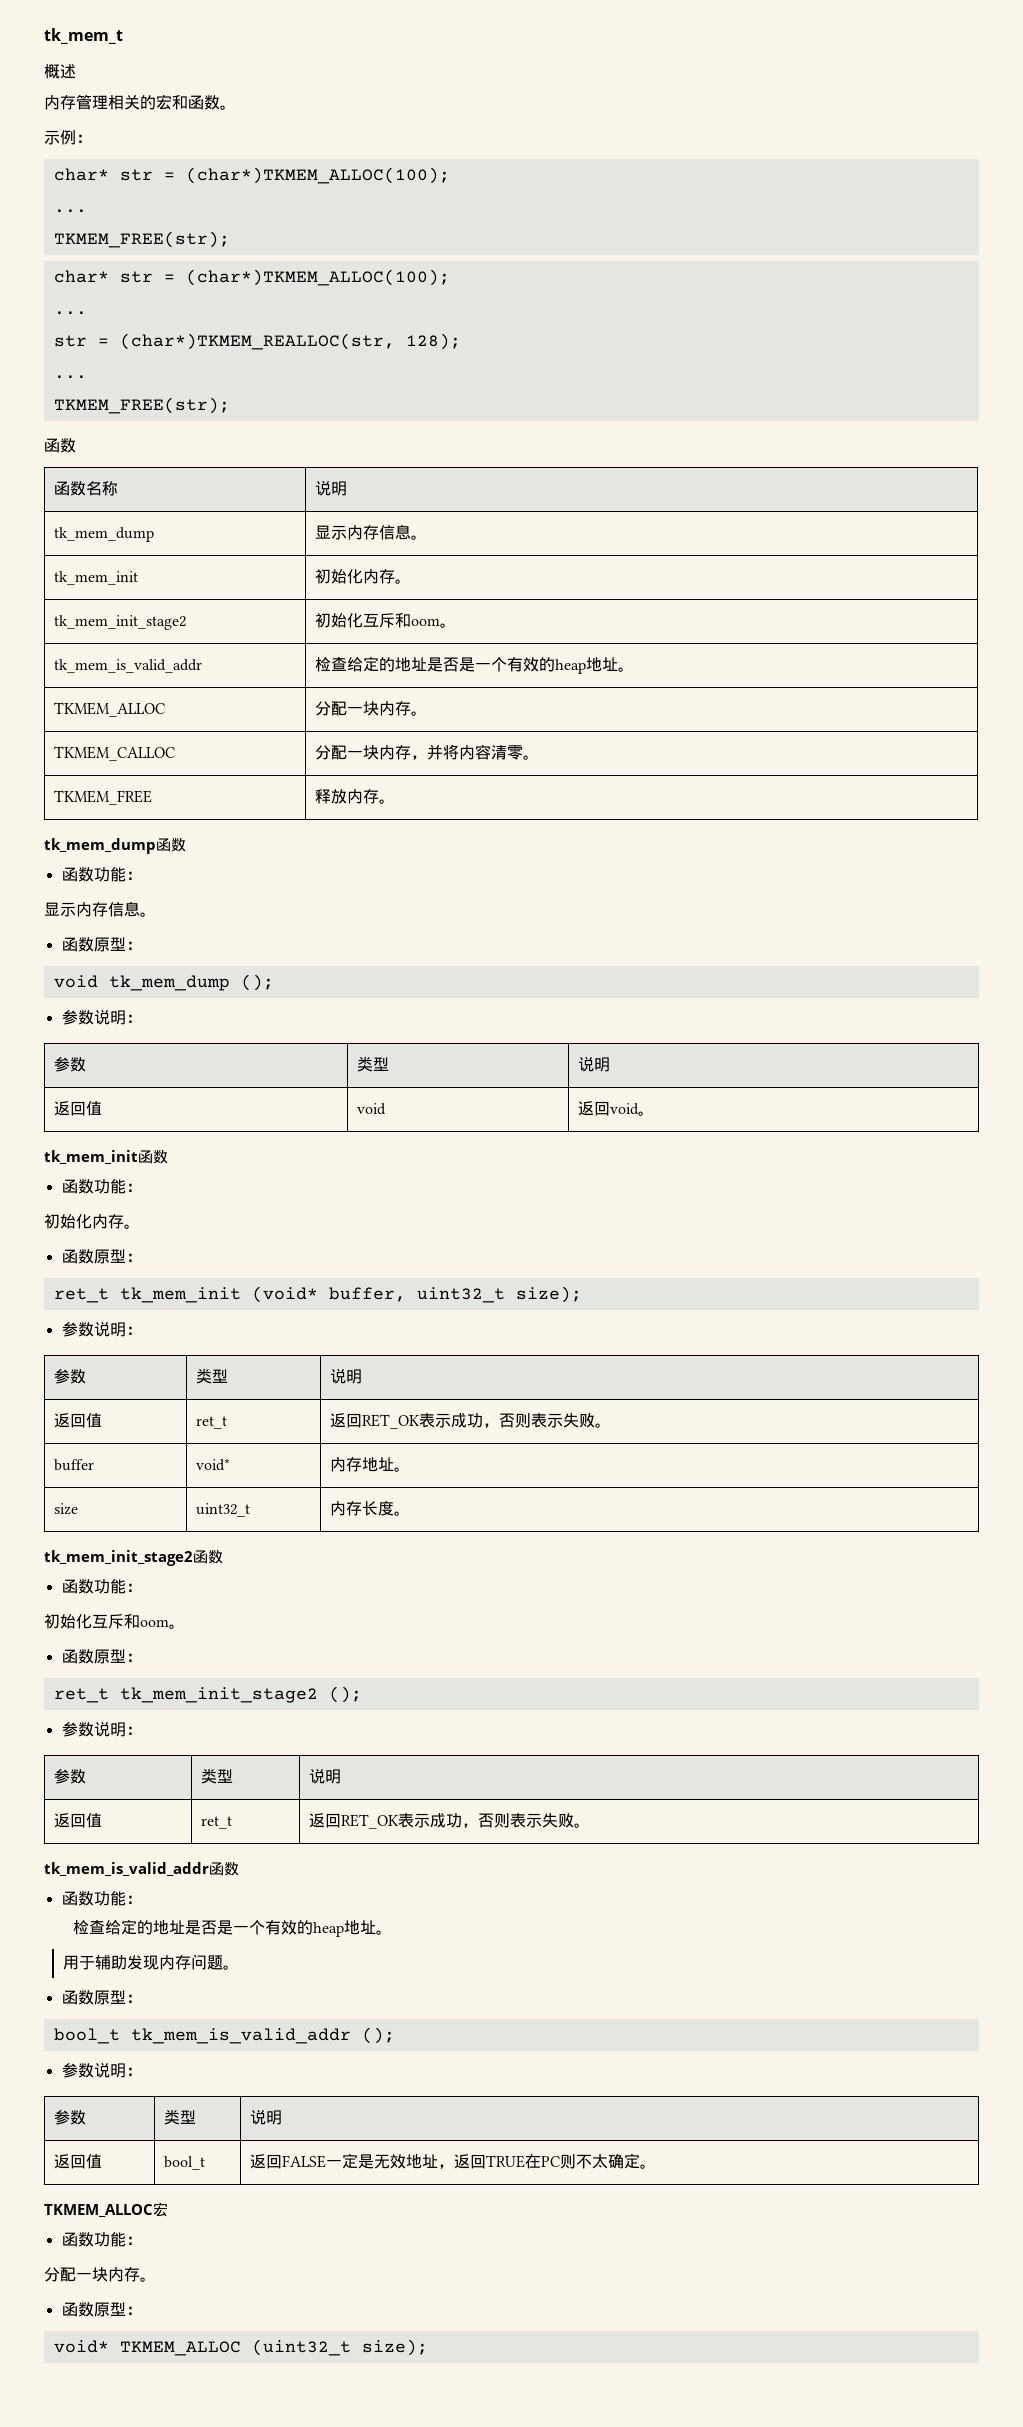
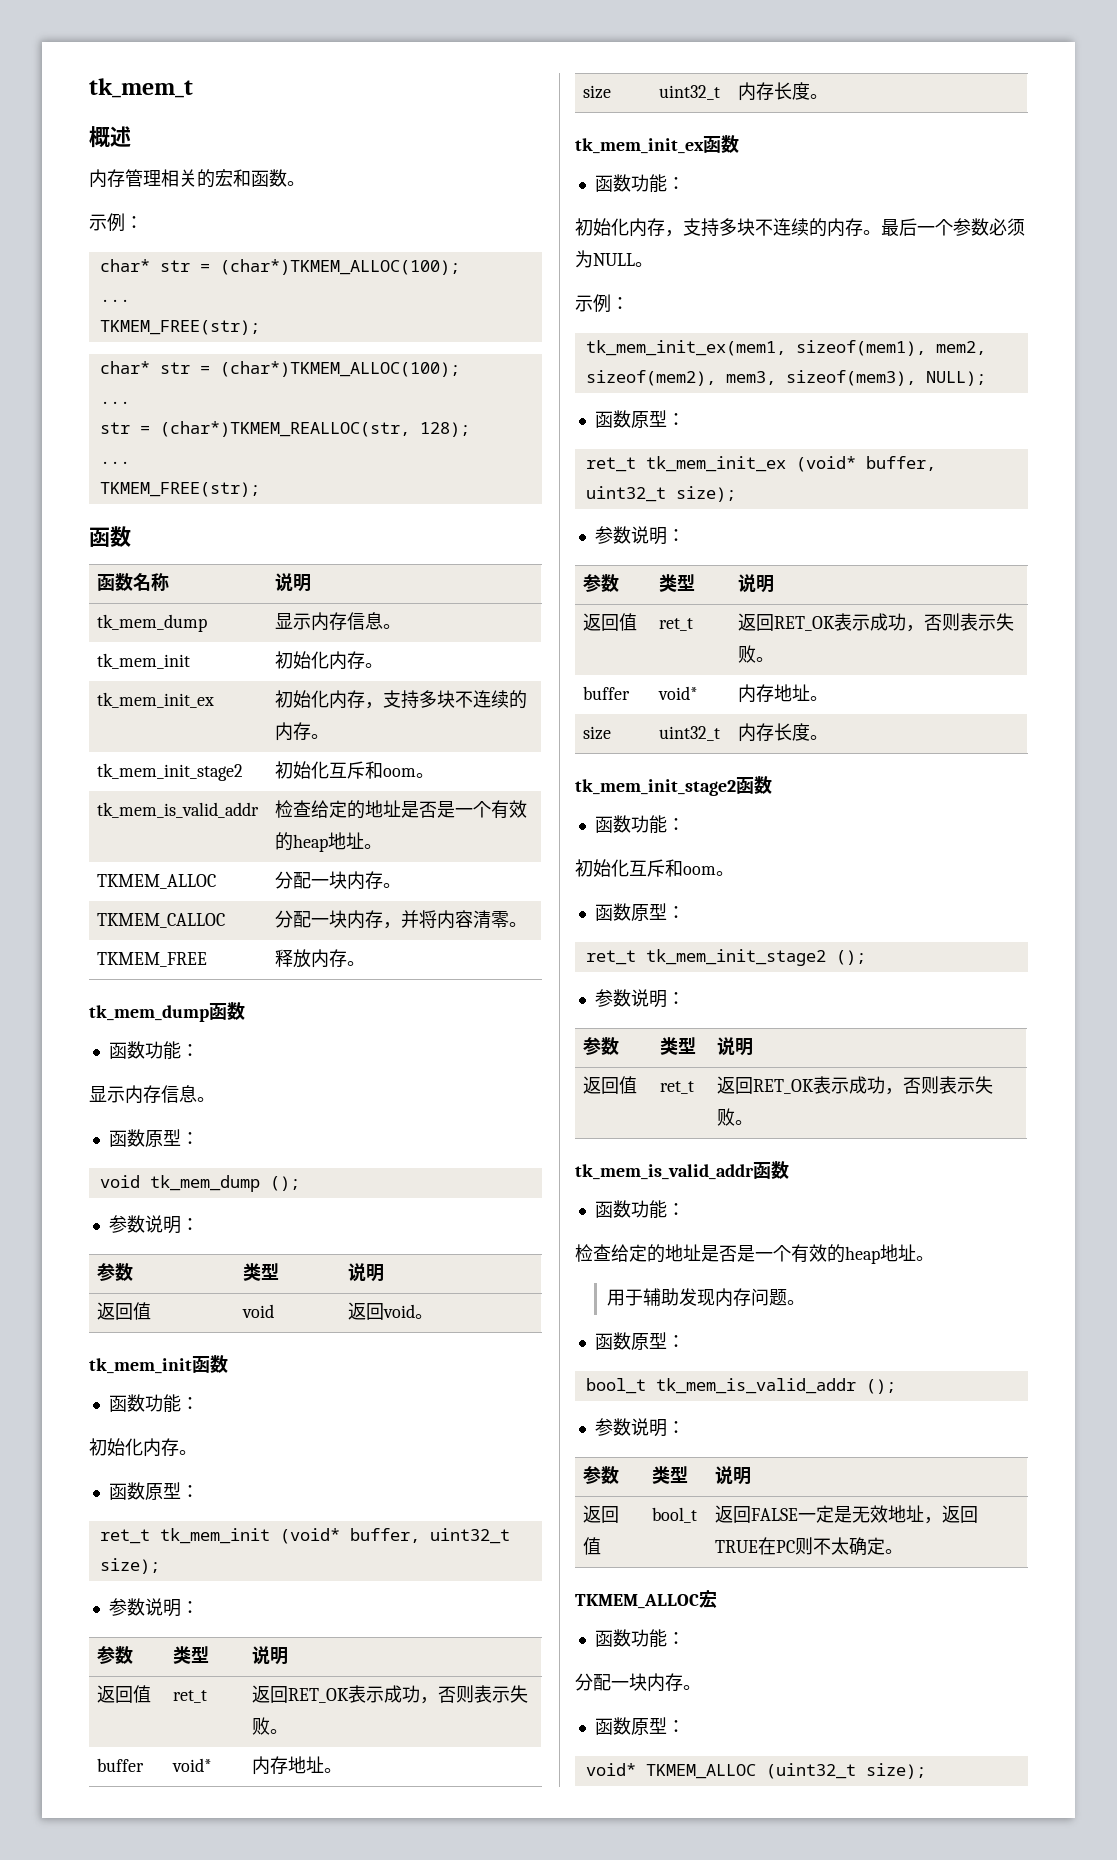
+ tk_mem_init_ex | 初始化内存，支持多块不连续的内存。
+ tk_mem_init_ex函数
+ 函数功能：
+ 初始化内存，支持多块不连续的内存。最后一个参数必须为NULL。
+ 示例：
+ tk_mem_init_ex(mem1, sizeof(mem1), mem2, sizeof(mem2), mem3, sizeof(mem3), NULL);
+ 函数原型：
+ ret_t tk_mem_init_ex (void* buffer, uint32_t size);
+ 参数说明：
+ 参数 | 类型 | 说明
+ 返回值 | ret_t | 返回RET_OK表示成功，否则表示失败。
+ buffer | void* | 内存地址。
+ size | uint32_t | 内存长度。

